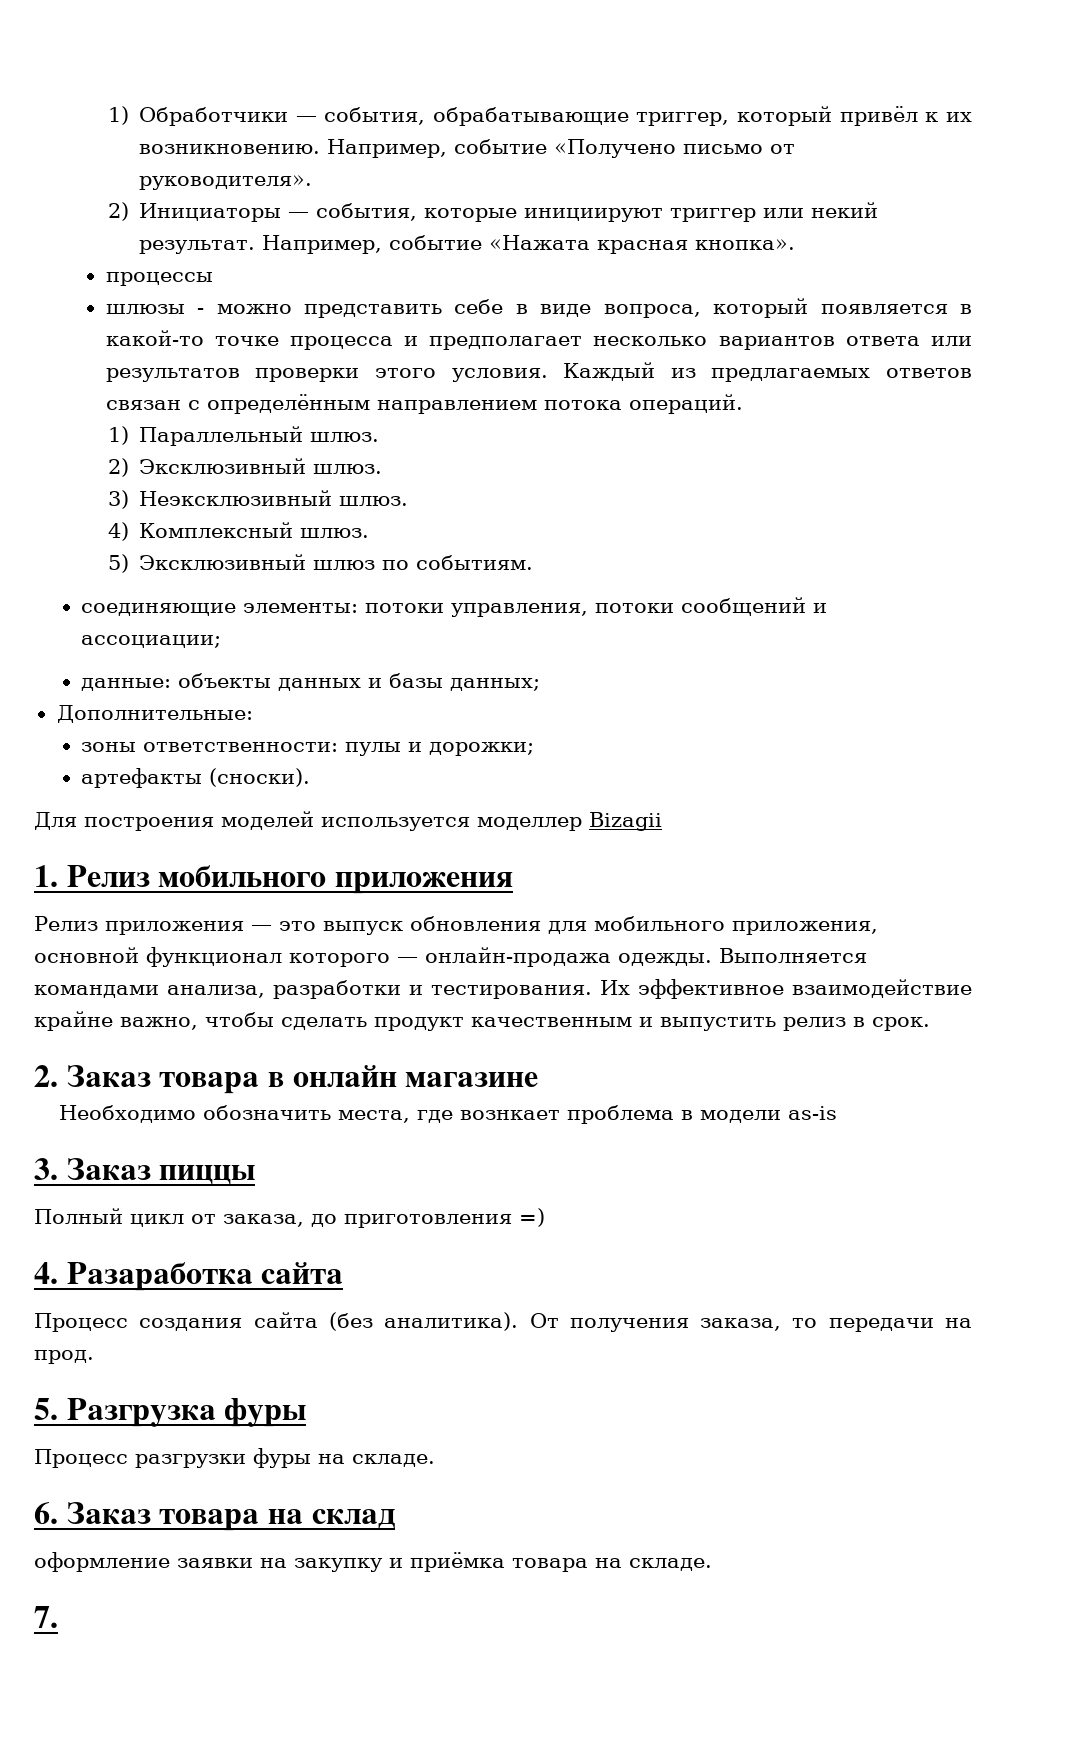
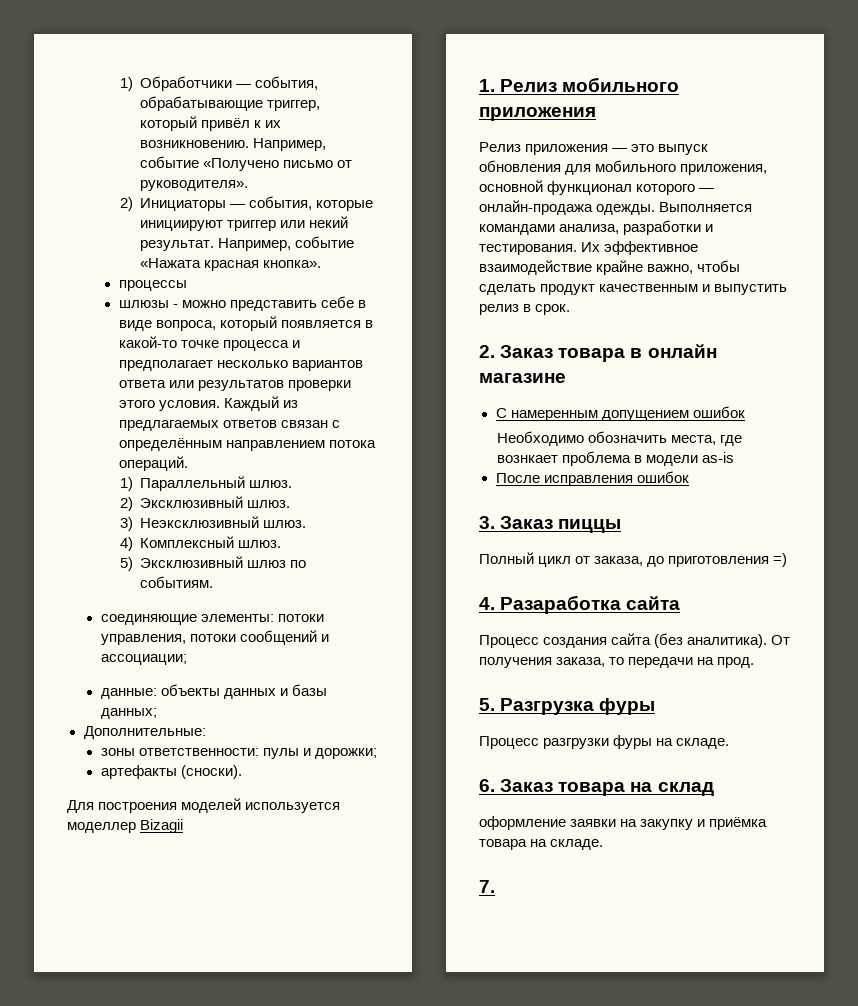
+ С намеренным допущением ошибок
+ После исправления ошибок

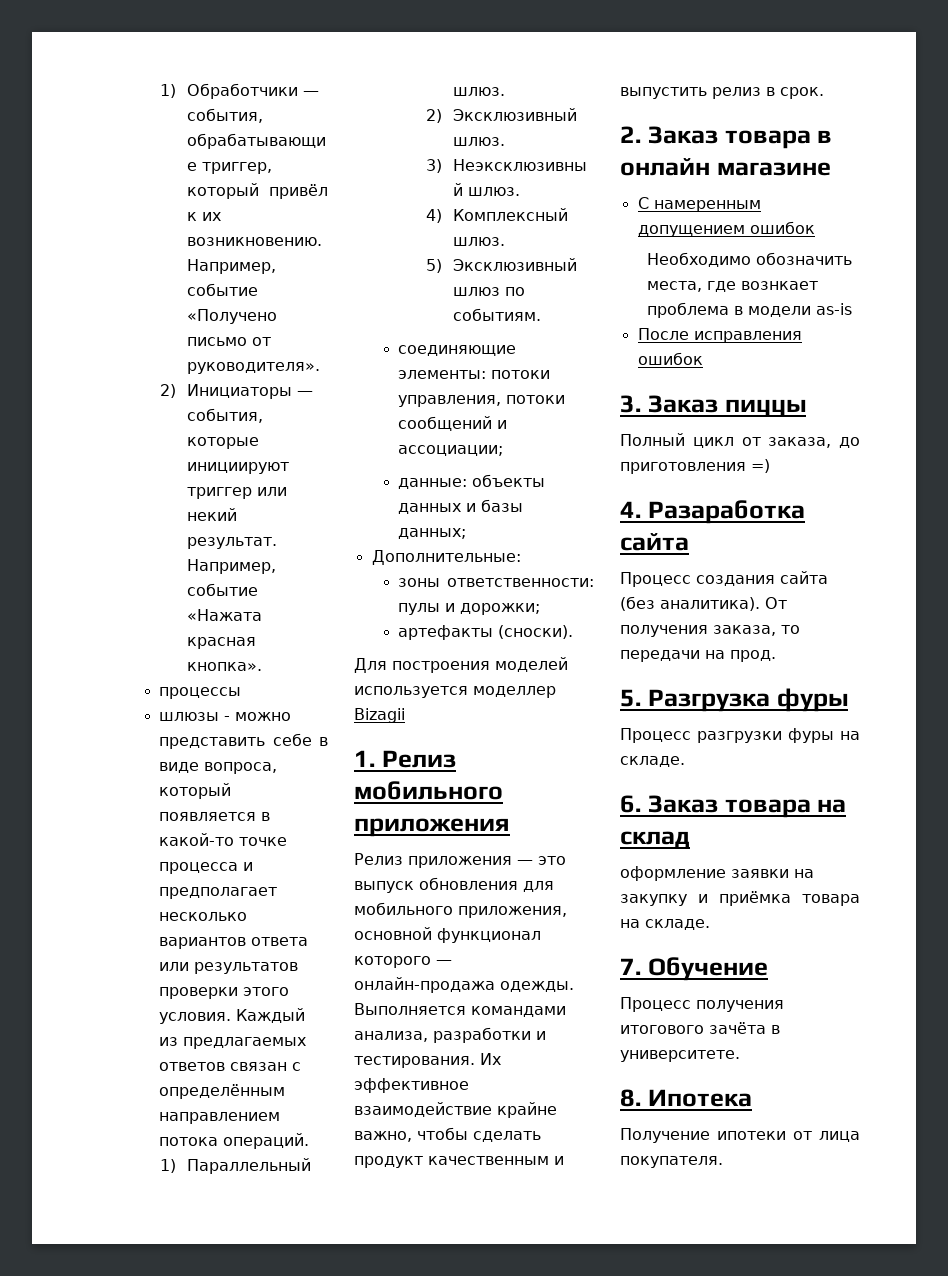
- 7.
+ 7. Обучение
+ Процесс получения итогового зачёта в университете.
+ 8. Ипотека
+ Получение ипотеки от лица покупателя.

